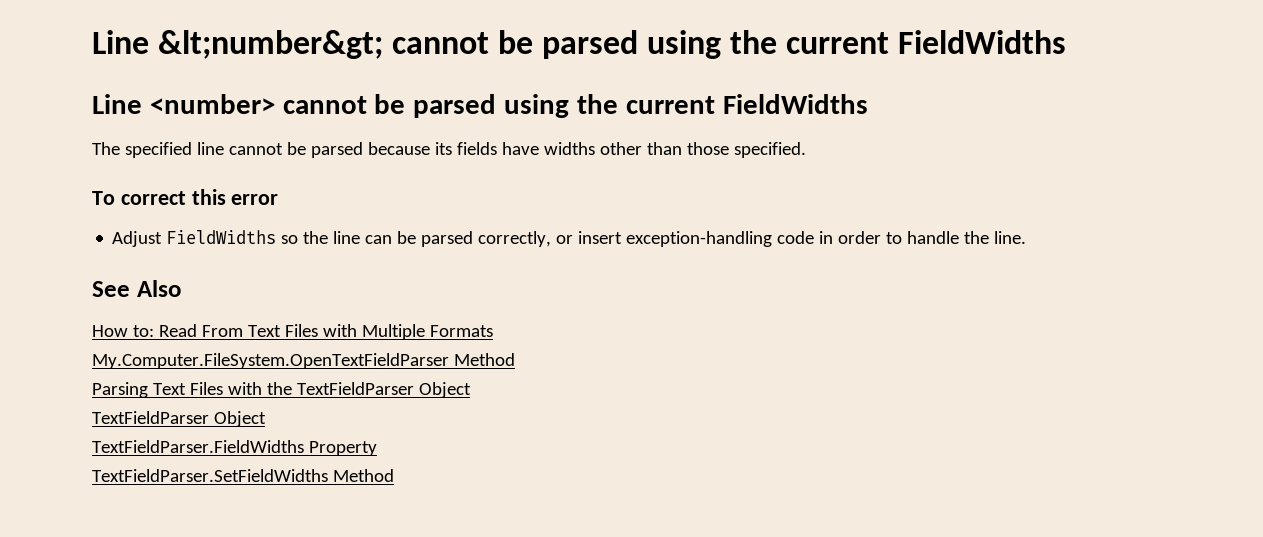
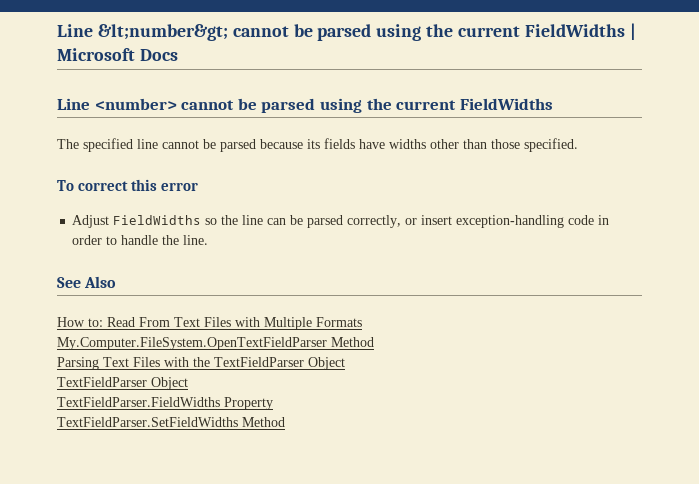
- Line &lt;number&gt; cannot be parsed using the current FieldWidths
+ Line &lt;number&gt; cannot be parsed using the current FieldWidths | Microsoft Docs

